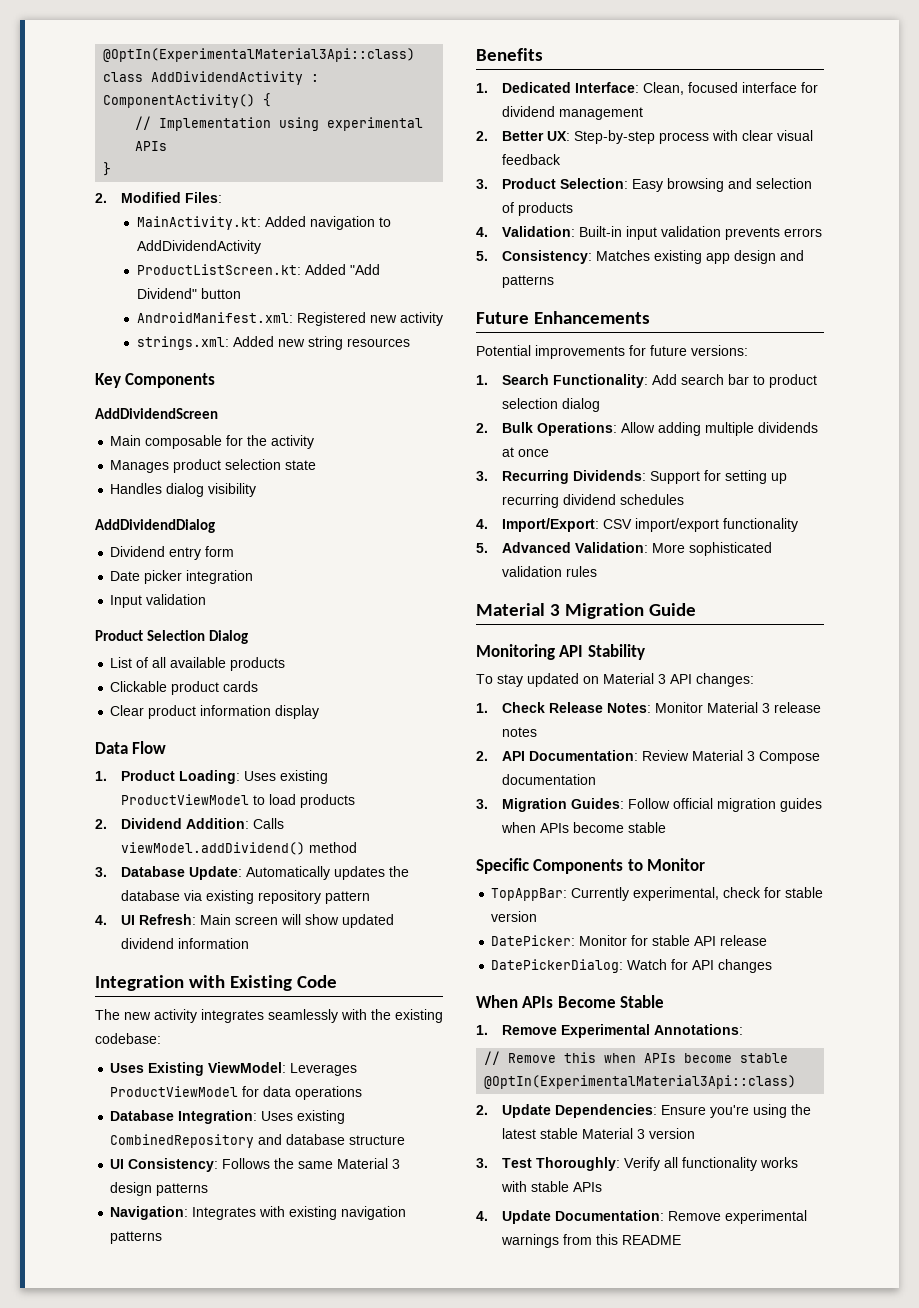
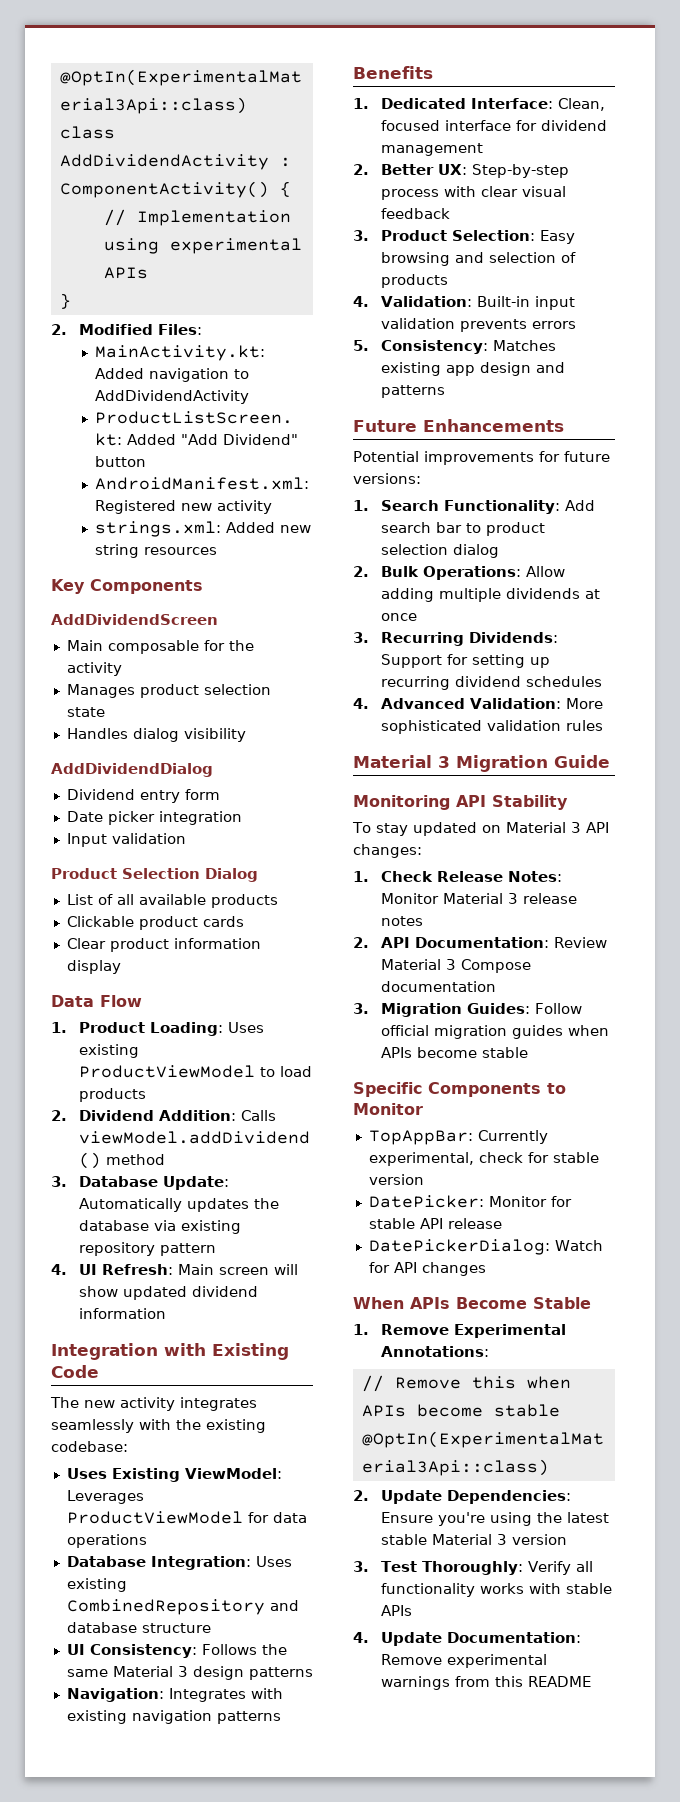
- 4. Import/Export: CSV import/export functionality
- 5. Advanced Validation: More sophisticated validation rules
+ 4. Advanced Validation: More sophisticated validation rules

